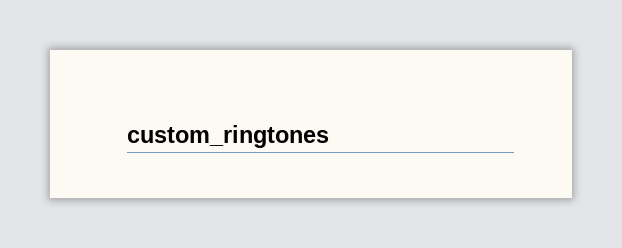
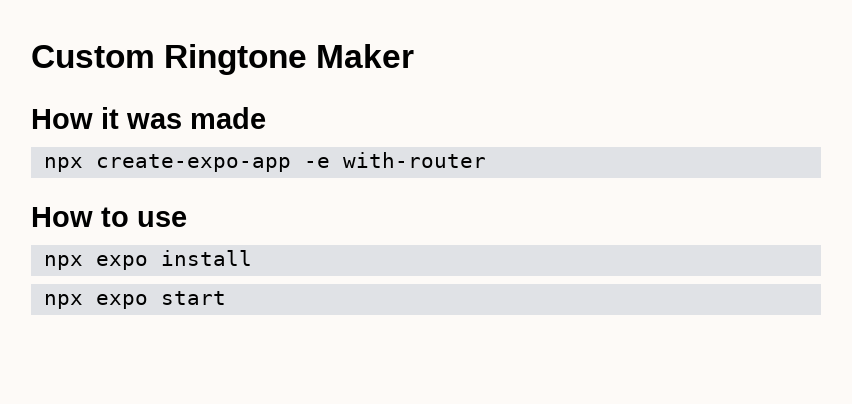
- custom_ringtones
+ Custom Ringtone Maker
+ How it was made
+ npx create-expo-app -e with-router
+ How to use
+ npx expo install
+ npx expo start

